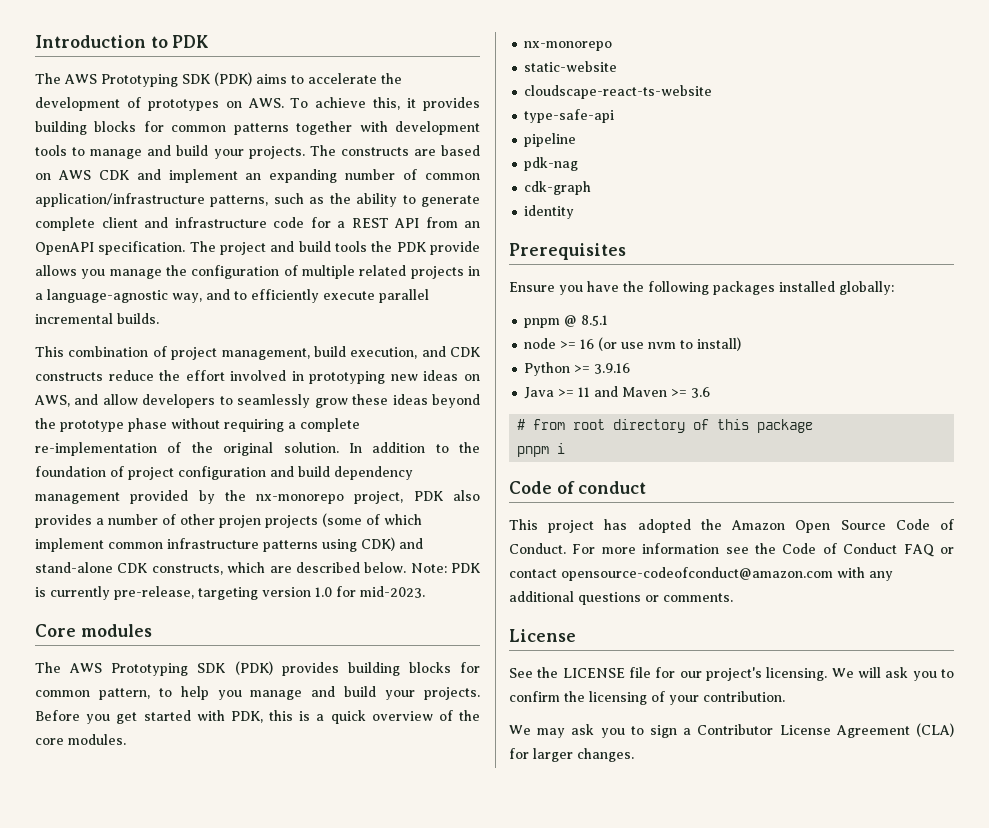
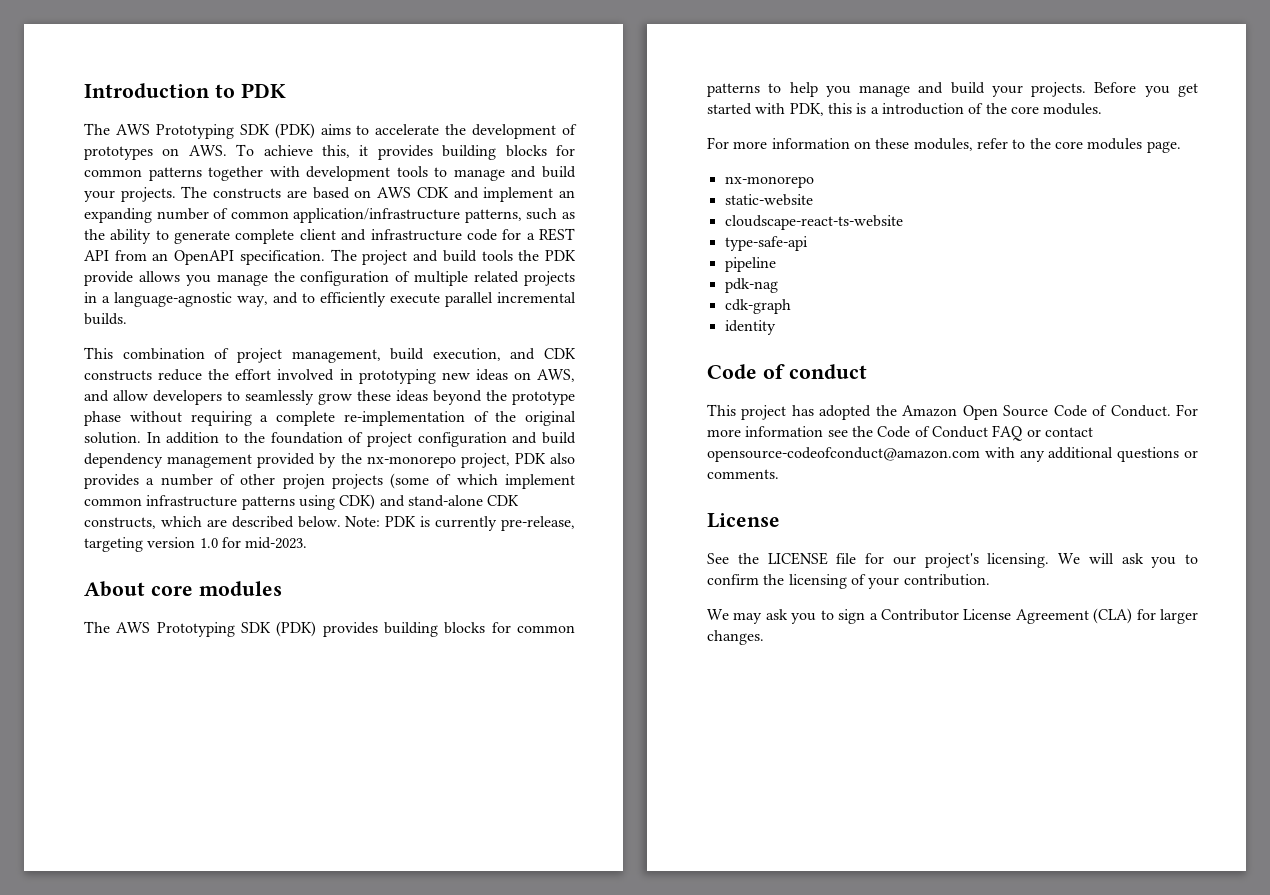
- Core modules
+ About core modules
- The AWS Prototyping SDK (PDK) provides building blocks for common pattern, to help you manage and build your projects.
+ The AWS Prototyping SDK (PDK) provides building blocks for common patterns to help you manage and build your projects.
- Before you get started with PDK, this is a quick overview of the core modules.
+ Before you get started with PDK, this is a introduction of the core modules.
+ For more information on these modules, refer to the core modules page.
- Prerequisites
- Ensure you have the following packages installed globally:
- pnpm @ 8.5.1
- node >= 16 (or use nvm to install)
- Python >= 3.9.16
- Java >= 11 and Maven >= 3.6
- # from root directory of this package
- pnpm i

